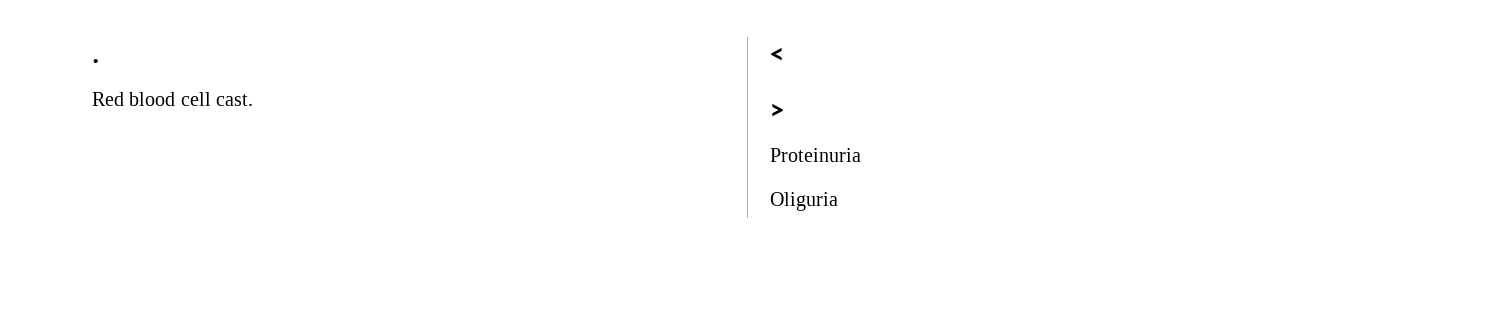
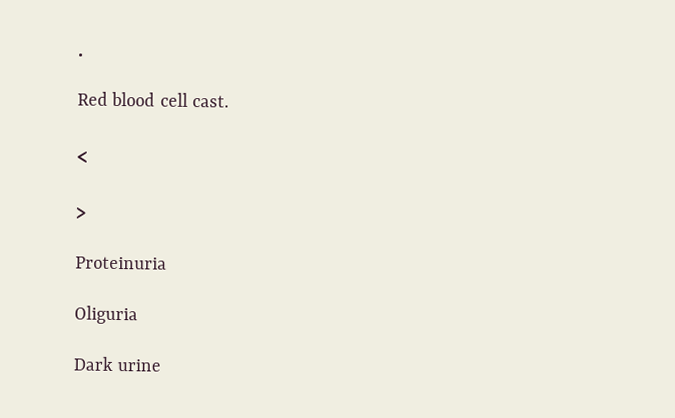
+ Dark urine

